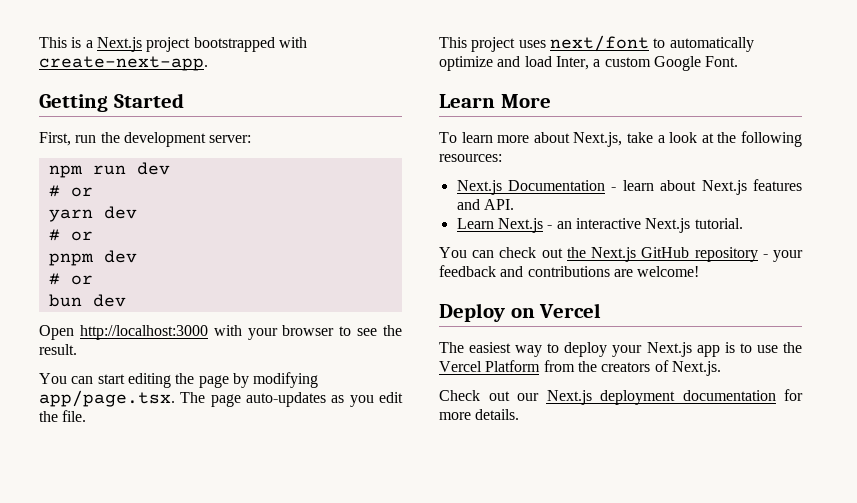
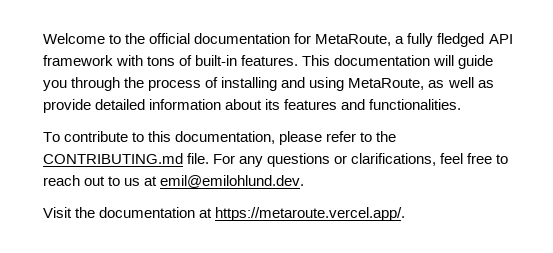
- This is a Next.js project bootstrapped with create-next-app.
- Getting Started
- First, run the development server:
- npm run dev
- # or
- yarn dev
- # or
- pnpm dev
- # or
- bun dev
- Open http://localhost:3000 with your browser to see the result.
- You can start editing the page by modifying app/page.tsx. The page auto-updates as you edit the file.
- This project uses next/font to automatically optimize and load Inter, a custom Google Font.
- Learn More
- To learn more about Next.js, take a look at the following resources:
- Next.js Documentation - learn about Next.js features and API.
- Learn Next.js - an interactive Next.js tutorial.
- You can check out the Next.js GitHub repository - your feedback and contributions are welcome!
- Deploy on Vercel
- The easiest way to deploy your Next.js app is to use the Vercel Platform from the creators of Next.js.
- Check out our Next.js deployment documentation for more details.
+ Welcome to the official documentation for MetaRoute, a fully fledged API framework with tons of built-in features. This documentation will guide you through the process of installing and using MetaRoute, as well as provide detailed information about its features and functionalities.
+ To contribute to this documentation, please refer to the CONTRIBUTING.md file. For any questions or clarifications, feel free to reach out to us at emil@emilohlund.dev.
+ Visit the documentation at https://metaroute.vercel.app/.

